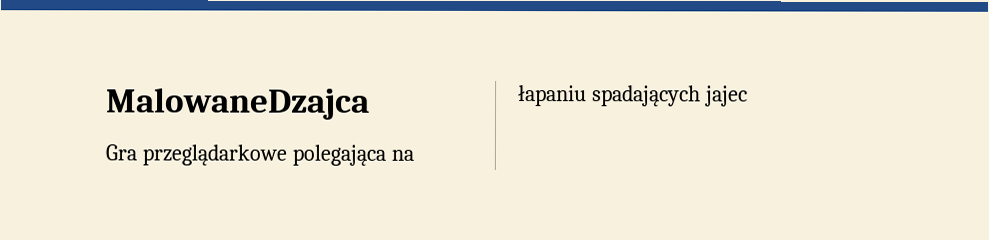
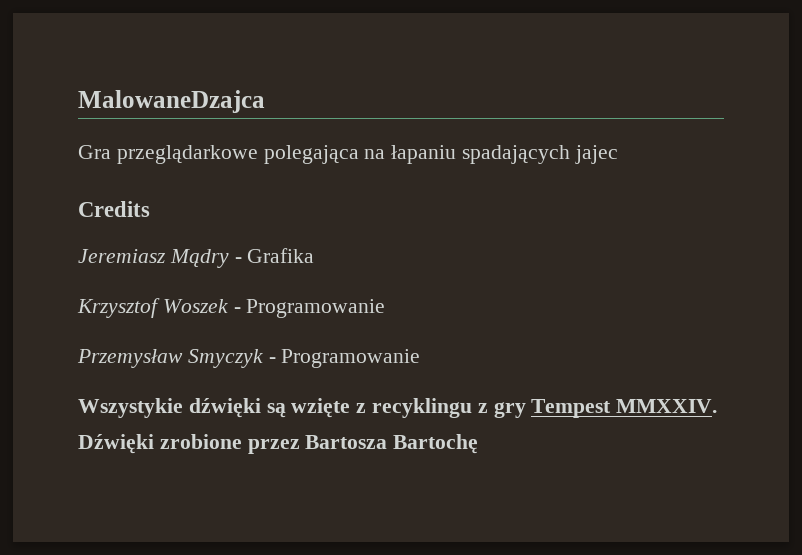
+ Credits
+ Jeremiasz Mądry - Grafika
+ Krzysztof Woszek - Programowanie
+ Przemysław Smyczyk - Programowanie
+ Wszystykie dźwięki są wzięte z recyklingu z gry Tempest MMXXIV. Dźwięki zrobione przez Bartosza Bartochę

